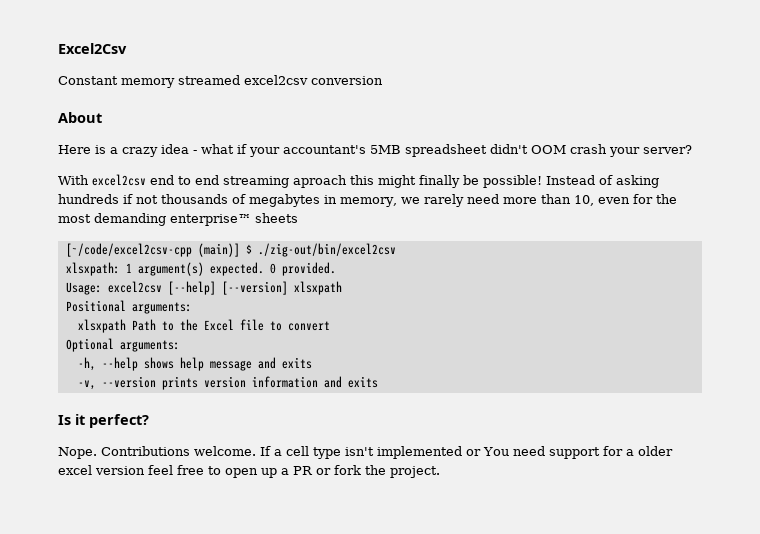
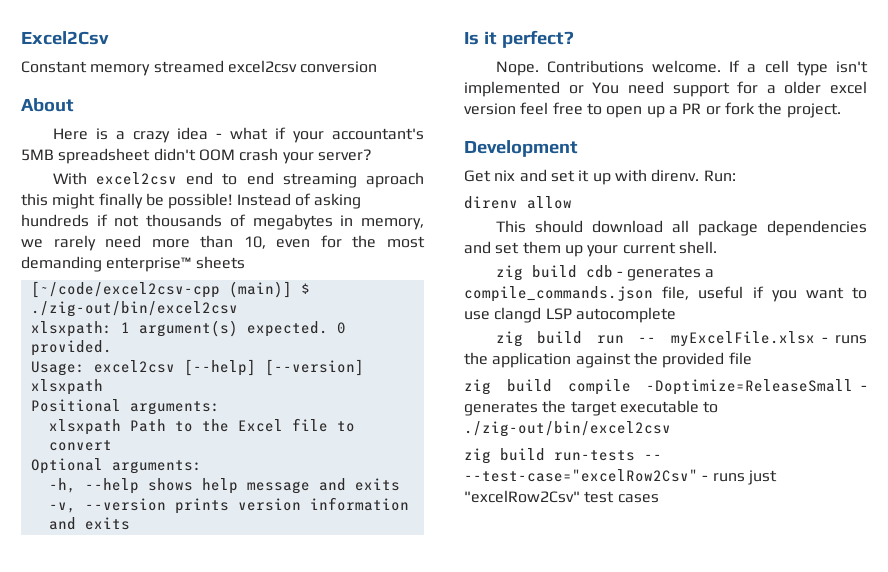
+ Development
+ Get nix and set it up with direnv. Run:
+ direnv allow
+ This should download all package dependencies and set them up your current shell.
+ zig build cdb - generates a compile_commands.json file, useful if you want to use clangd LSP autocomplete
+ zig build run -- myExcelFile.xlsx - runs the application against the provided file
+ zig build compile -Doptimize=ReleaseSmall - generates the target executable to ./zig-out/bin/excel2csv
+ zig build run-tests -- --test-case="excelRow2Csv" - runs just "excelRow2Csv" test cases

